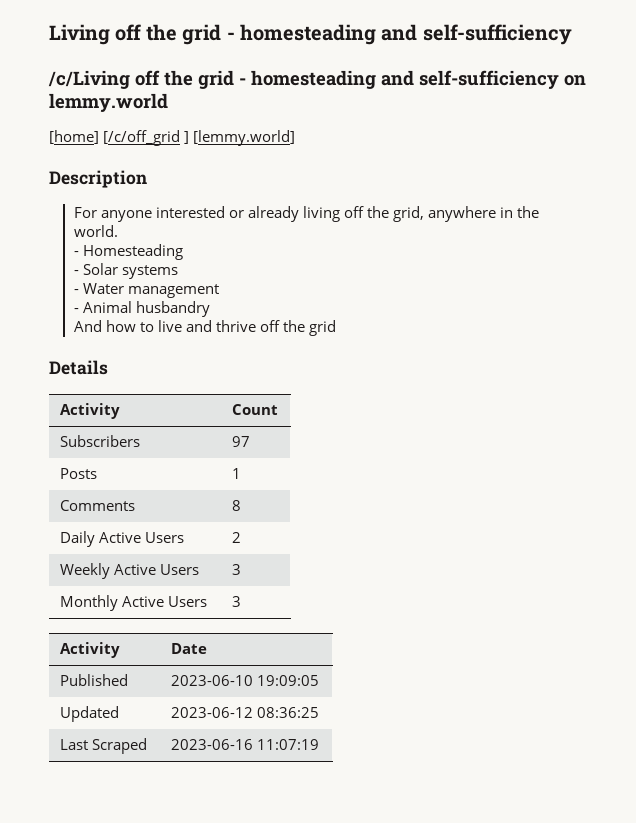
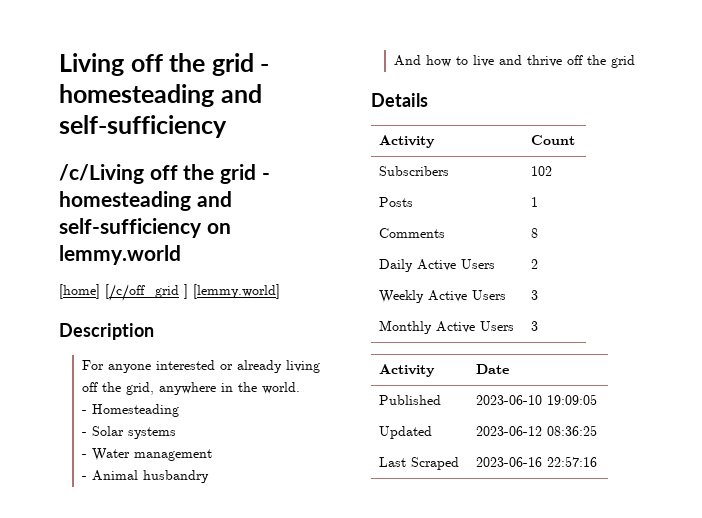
- Subscribers | 97
+ Subscribers | 102
- Last Scraped | 2023-06-16 11:07:19
+ Last Scraped | 2023-06-16 22:57:16

